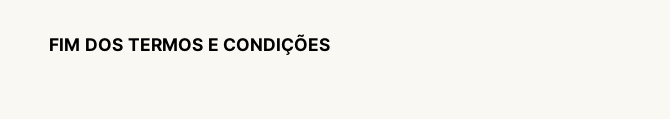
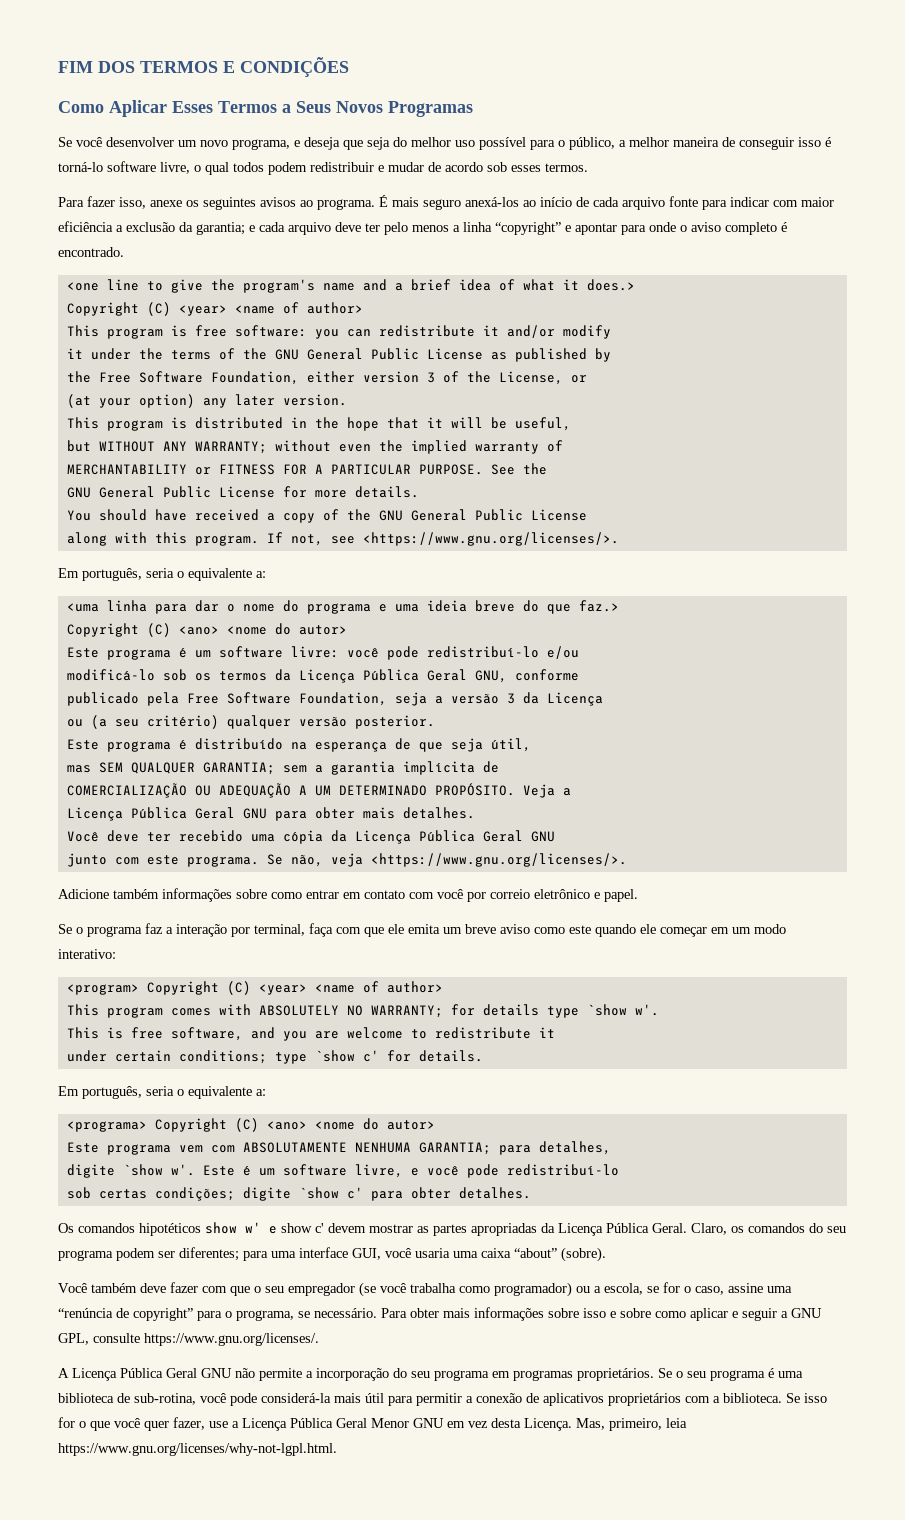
+ Como Aplicar Esses Termos a Seus Novos Programas
+ Se você desenvolver um novo programa, e deseja que seja do melhor uso possível para o público, a melhor maneira de conseguir isso é torná-lo software livre, o qual todos podem redistribuir e mudar de acordo sob esses termos.
+ Para fazer isso, anexe os seguintes avisos ao programa. É mais seguro anexá-los ao início de cada arquivo fonte para indicar com maior eficiência a exclusão da garantia; e cada arquivo deve ter pelo menos a linha “copyright” e apontar para onde o aviso completo é encontrado.
+ <one line to give the program's name and a brief idea of what it does.>
+ Copyright (C) <year> <name of author>
+ This program is free software: you can redistribute it and/or modify
+ it under the terms of the GNU General Public License as published by
+ the Free Software Foundation, either version 3 of the License, or
+ (at your option) any later version.
+ This program is distributed in the hope that it will be useful,
+ but WITHOUT ANY WARRANTY; without even the implied warranty of
+ MERCHANTABILITY or FITNESS FOR A PARTICULAR PURPOSE. See the
+ GNU General Public License for more details.
+ You should have received a copy of the GNU General Public License
+ along with this program. If not, see <https://www.gnu.org/licenses/>.
+ Em português, seria o equivalente a:
+ <uma linha para dar o nome do programa e uma ideia breve do que faz.>
+ Copyright (C) <ano> <nome do autor>
+ Este programa é um software livre: você pode redistribuí-lo e/ou
+ modificá-lo sob os termos da Licença Pública Geral GNU, conforme
+ publicado pela Free Software Foundation, seja a versão 3 da Licença
+ ou (a seu critério) qualquer versão posterior.
+ Este programa é distribuído na esperança de que seja útil,
+ mas SEM QUALQUER GARANTIA; sem a garantia implícita de
+ COMERCIALIZAÇÃO OU ADEQUAÇÃO A UM DETERMINADO PROPÓSITO. Veja a
+ Licença Pública Geral GNU para obter mais detalhes.
+ Você deve ter recebido uma cópia da Licença Pública Geral GNU
+ junto com este programa. Se não, veja <https://www.gnu.org/licenses/>.
+ Adicione também informações sobre como entrar em contato com você por correio eletrônico e papel.
+ Se o programa faz a interação por terminal, faça com que ele emita um breve aviso como este quando ele começar em um modo interativo:
+ <program> Copyright (C) <year> <name of author>
+ This program comes with ABSOLUTELY NO WARRANTY; for details type `show w'.
+ This is free software, and you are welcome to redistribute it
+ under certain conditions; type `show c' for details.
+ Em português, seria o equivalente a:
+ <programa> Copyright (C) <ano> <nome do autor>
+ Este programa vem com ABSOLUTAMENTE NENHUMA GARANTIA; para detalhes,
+ digite `show w'. Este é um software livre, e você pode redistribuí-lo
+ sob certas condições; digite `show c' para obter detalhes.
+ Os comandos hipotéticos show w' e show c' devem mostrar as partes apropriadas da Licença Pública Geral. Claro, os comandos do seu programa podem ser diferentes; para uma interface GUI, você usaria uma caixa “about” (sobre).
+ Você também deve fazer com que o seu empregador (se você trabalha como programador) ou a escola, se for o caso, assine uma “renúncia de copyright” para o programa, se necessário. Para obter mais informações sobre isso e sobre como aplicar e seguir a GNU GPL, consulte https://www.gnu.org/licenses/.
+ A Licença Pública Geral GNU não permite a incorporação do seu programa em programas proprietários. Se o seu programa é uma biblioteca de sub-rotina, você pode considerá-la mais útil para permitir a conexão de aplicativos proprietários com a biblioteca. Se isso for o que você quer fazer, use a Licença Pública Geral Menor GNU em vez desta Licença. Mas, primeiro, leia https://www.gnu.org/licenses/why-not-lgpl.html.

